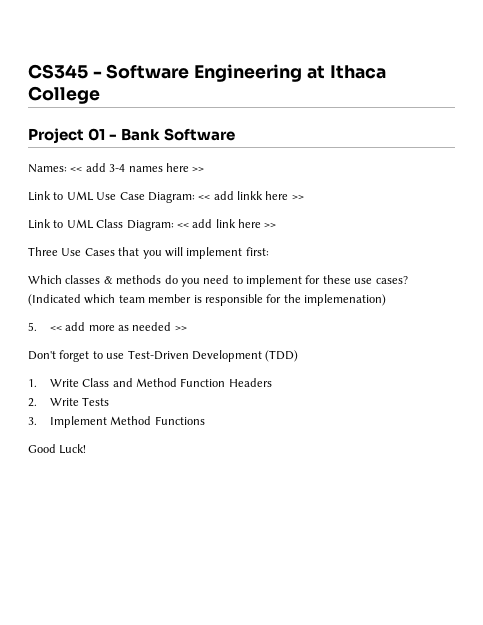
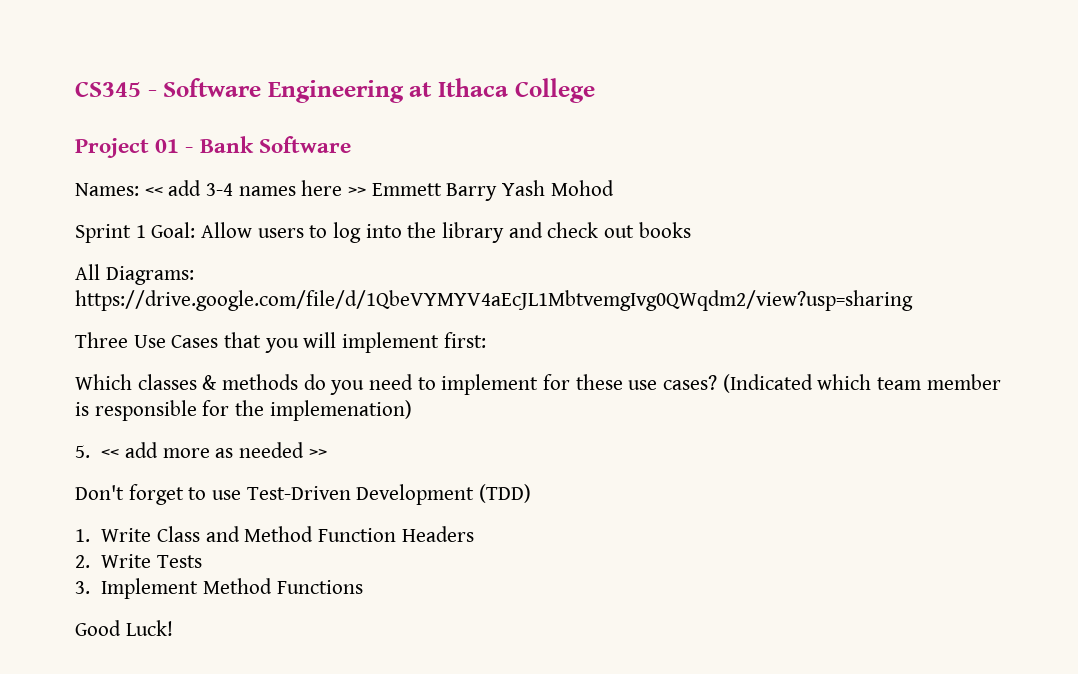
- Names: << add 3-4 names here >>
- Link to UML Use Case Diagram: << add linkk here >>
- Link to UML Class Diagram: << add link here >>
+ Names: << add 3-4 names here >> Emmett Barry Yash Mohod
+ Sprint 1 Goal: Allow users to log into the library and check out books
+ All Diagrams: https://drive.google.com/file/d/1QbeVYMYV4aEcJL1MbtvemgIvg0QWqdm2/view?usp=sharing

